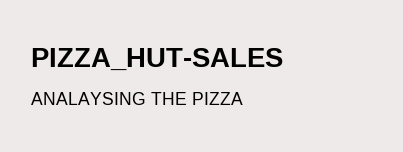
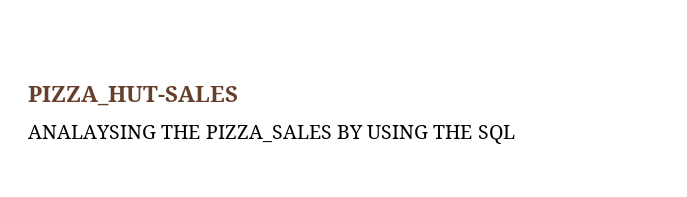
- ANALAYSING THE PIZZA
+ ANALAYSING THE PIZZA_SALES BY USING THE SQL

